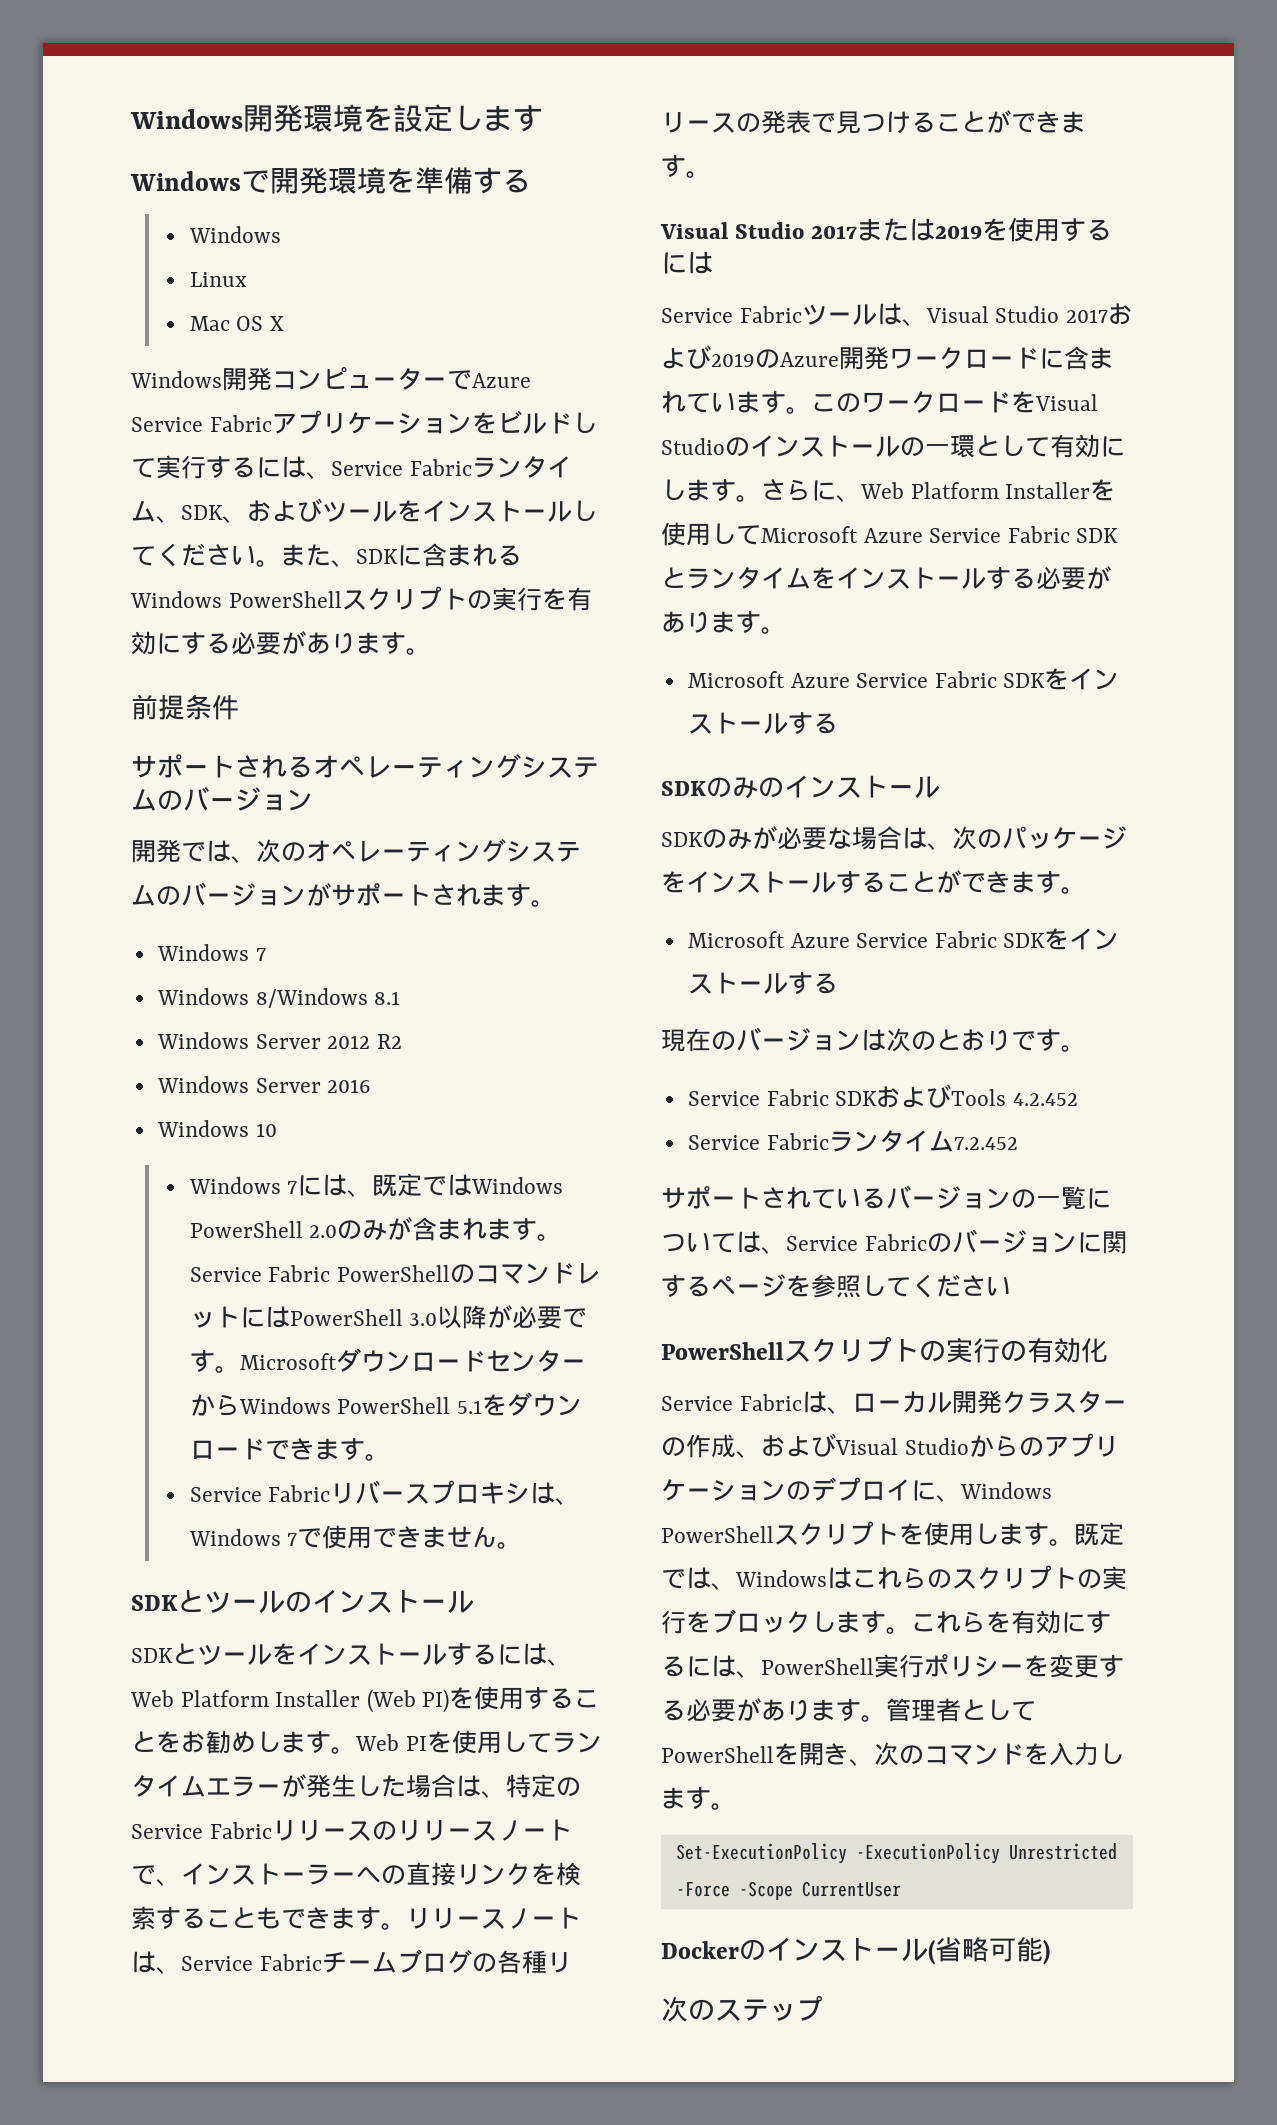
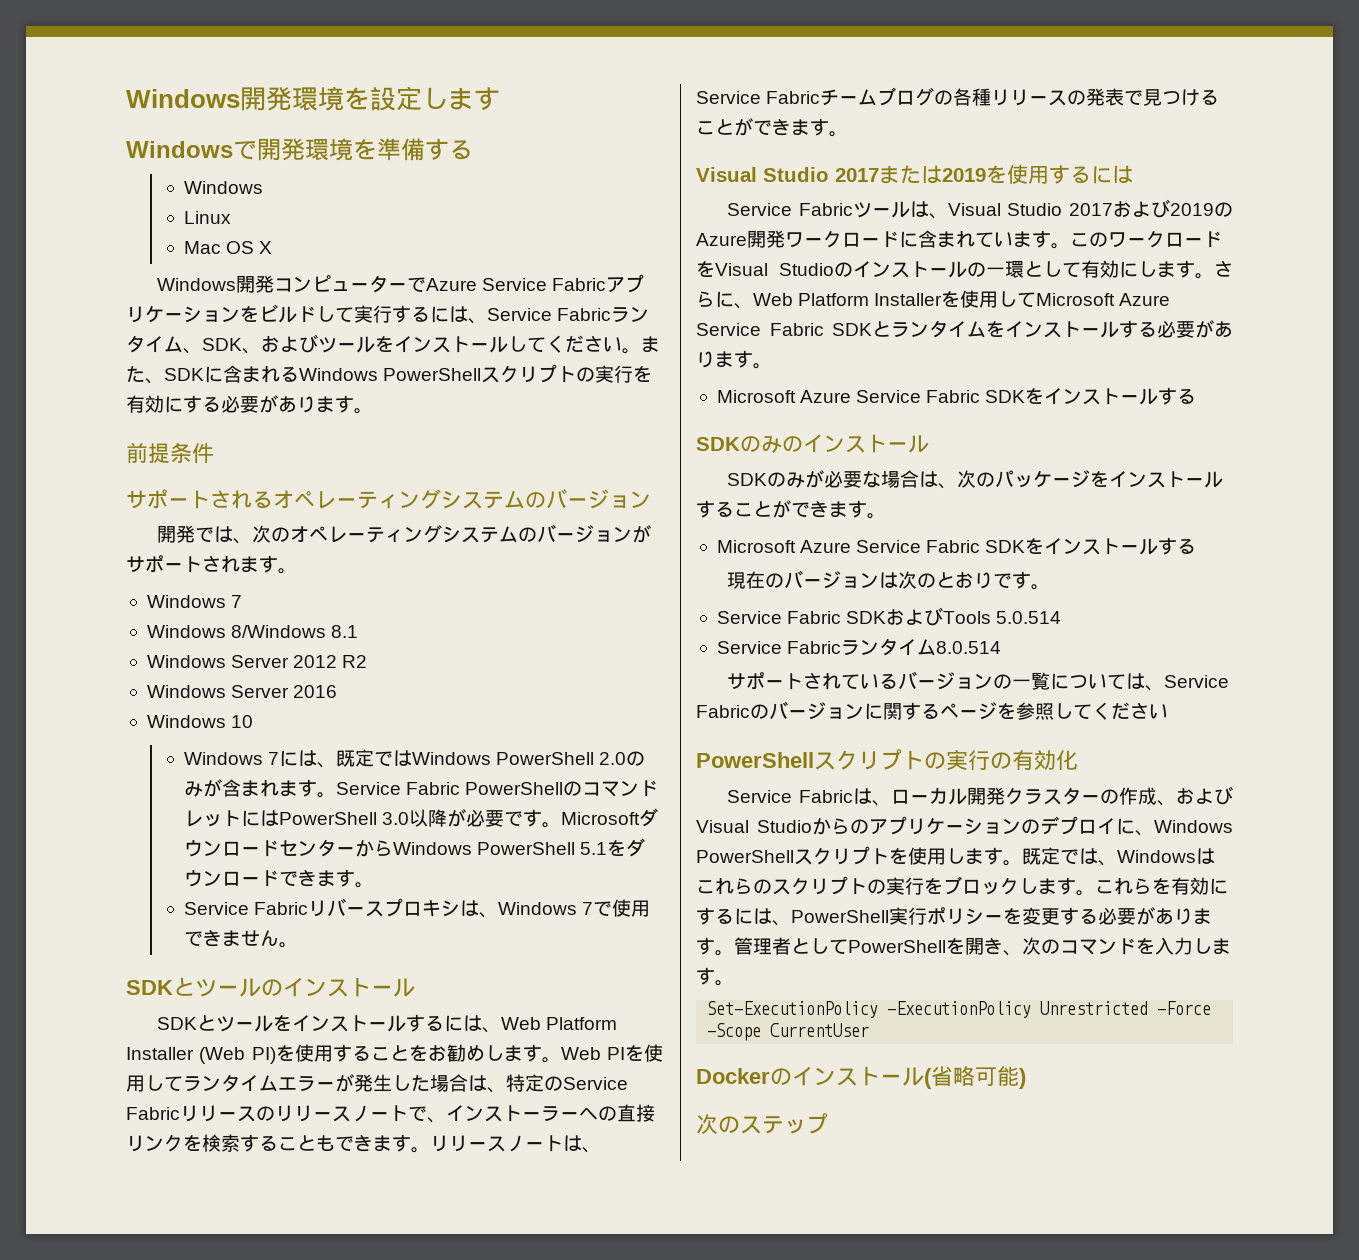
- Service Fabric SDKおよびTools 4.2.452
- Service Fabricランタイム7.2.452
+ Service Fabric SDKおよびTools 5.0.514
+ Service Fabricランタイム8.0.514

